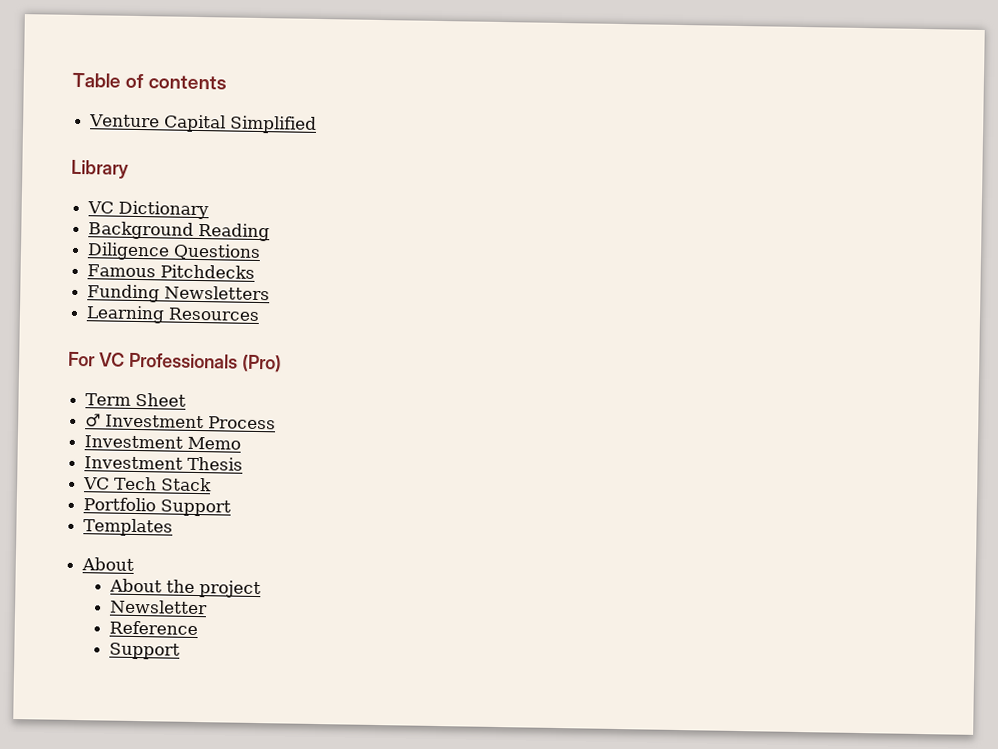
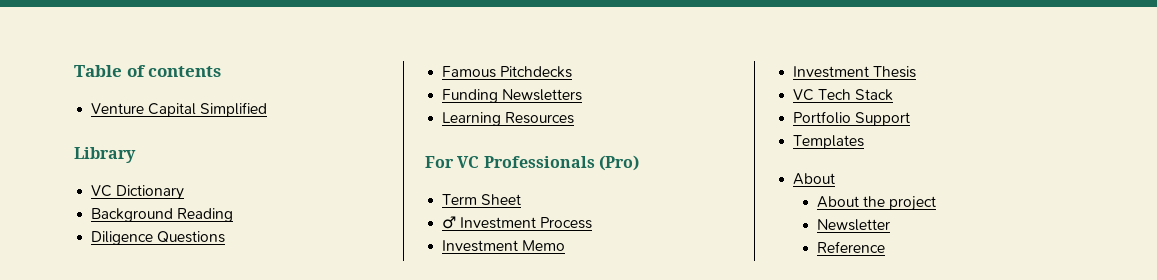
  Reference
- Support

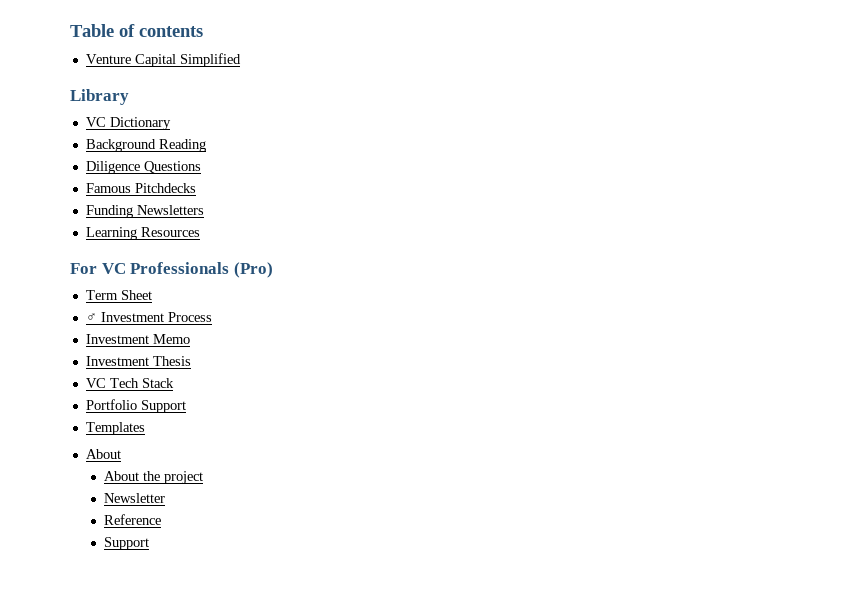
  Reference
+ Support

